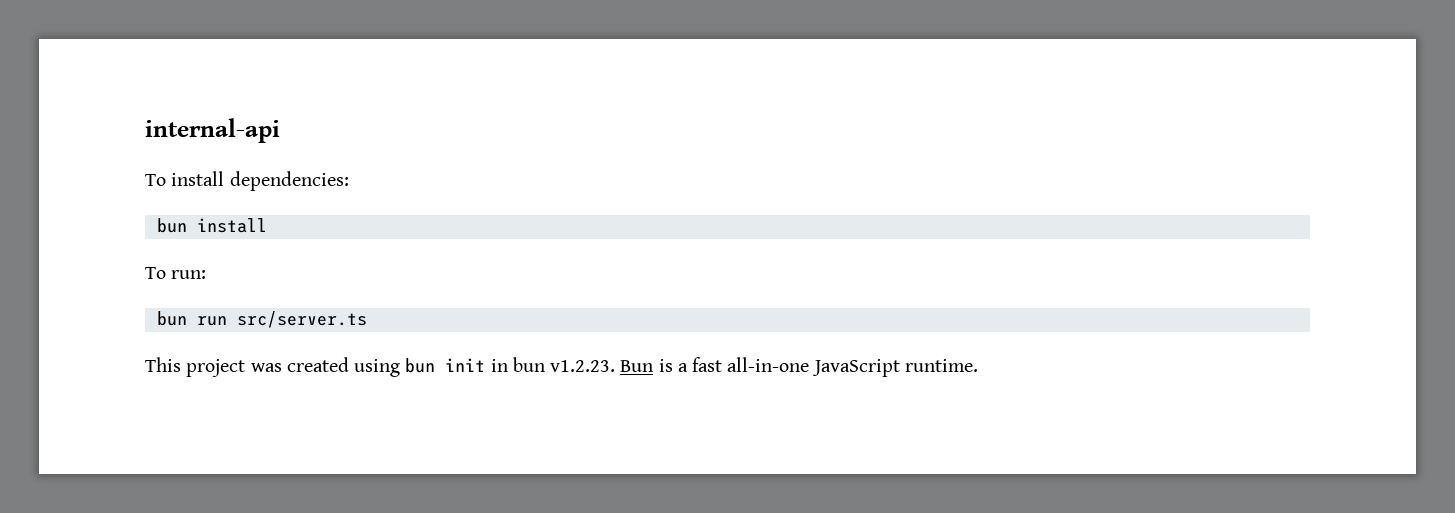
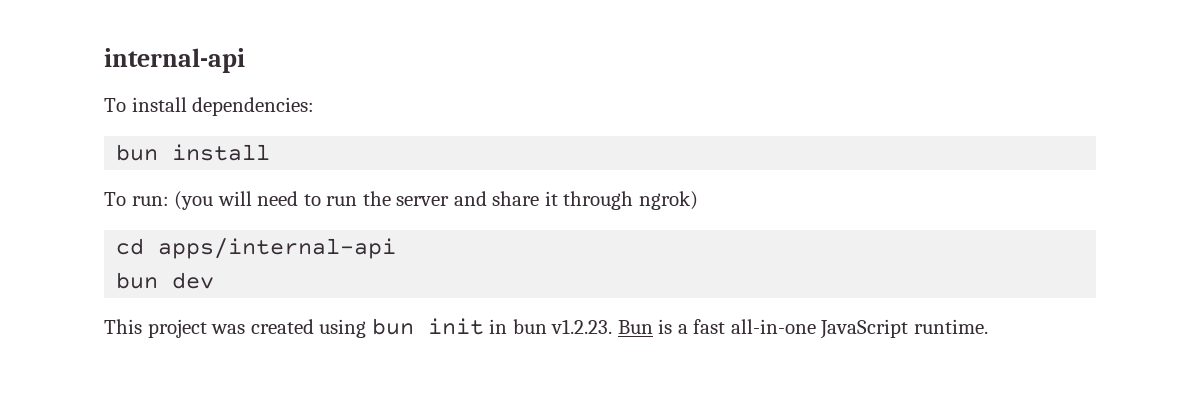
- To run:
- bun run src/server.ts
+ To run: (you will need to run the server and share it through ngrok)
+ cd apps/internal-api
+ bun dev

